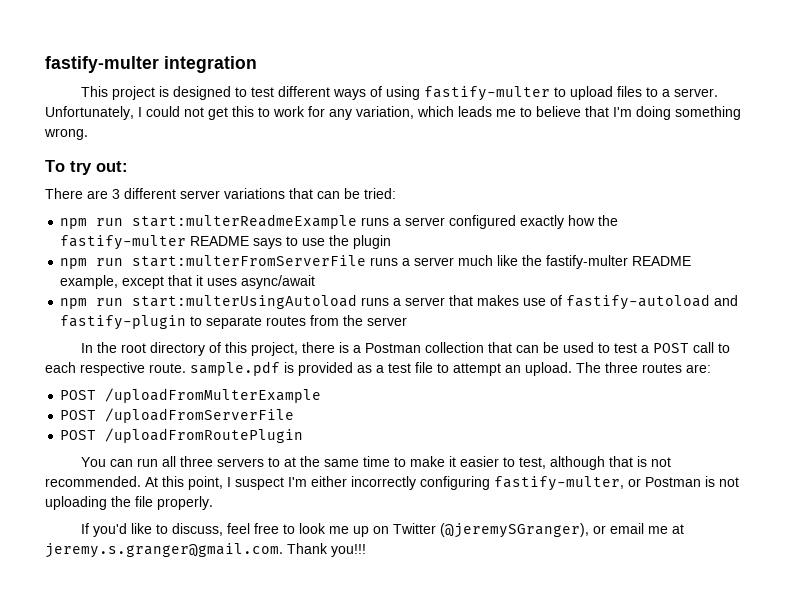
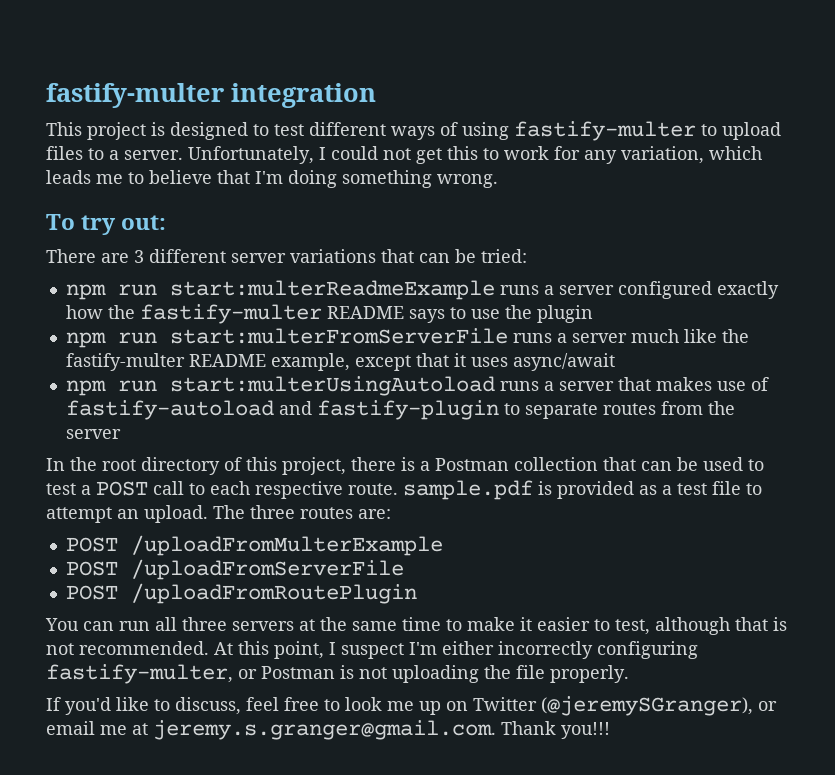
- You can run all three servers to at the same time to make it easier to test, although that is not recommended.
+ You can run all three servers at the same time to make it easier to test, although that is not recommended.

